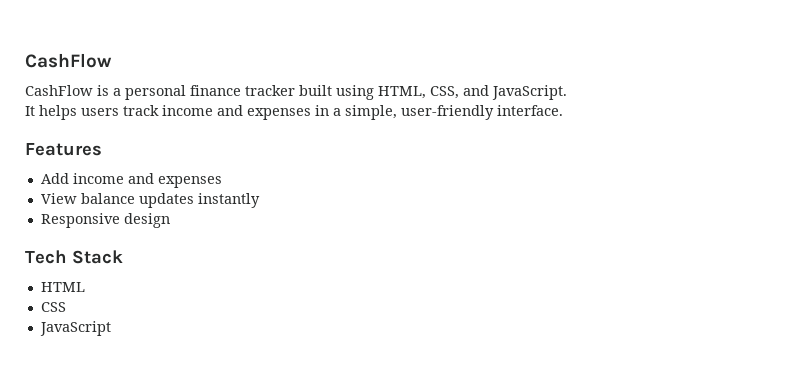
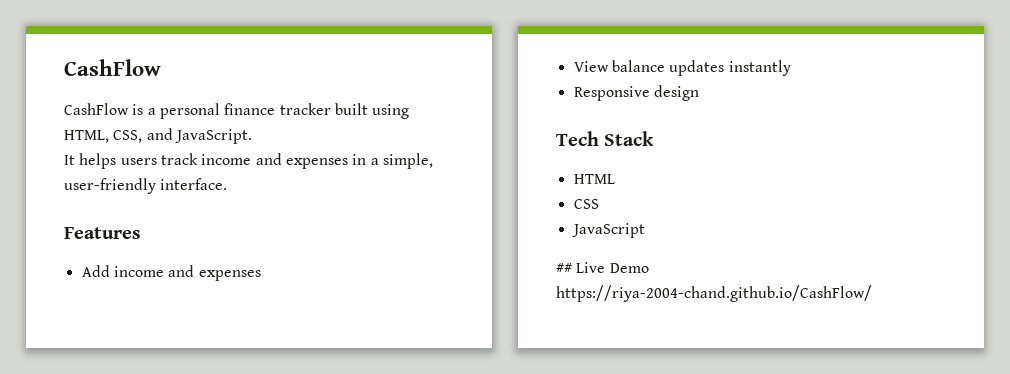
+ ## Live Demo https://riya-2004-chand.github.io/CashFlow/

